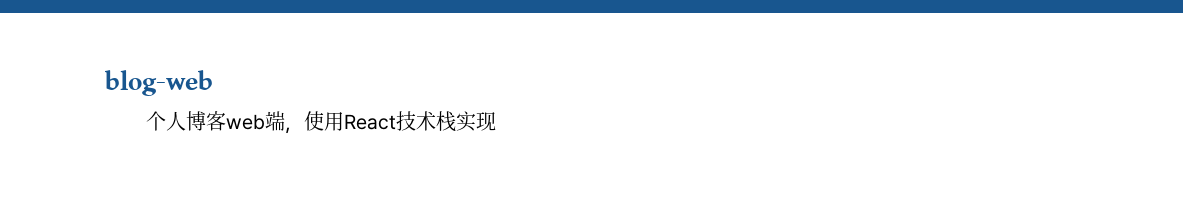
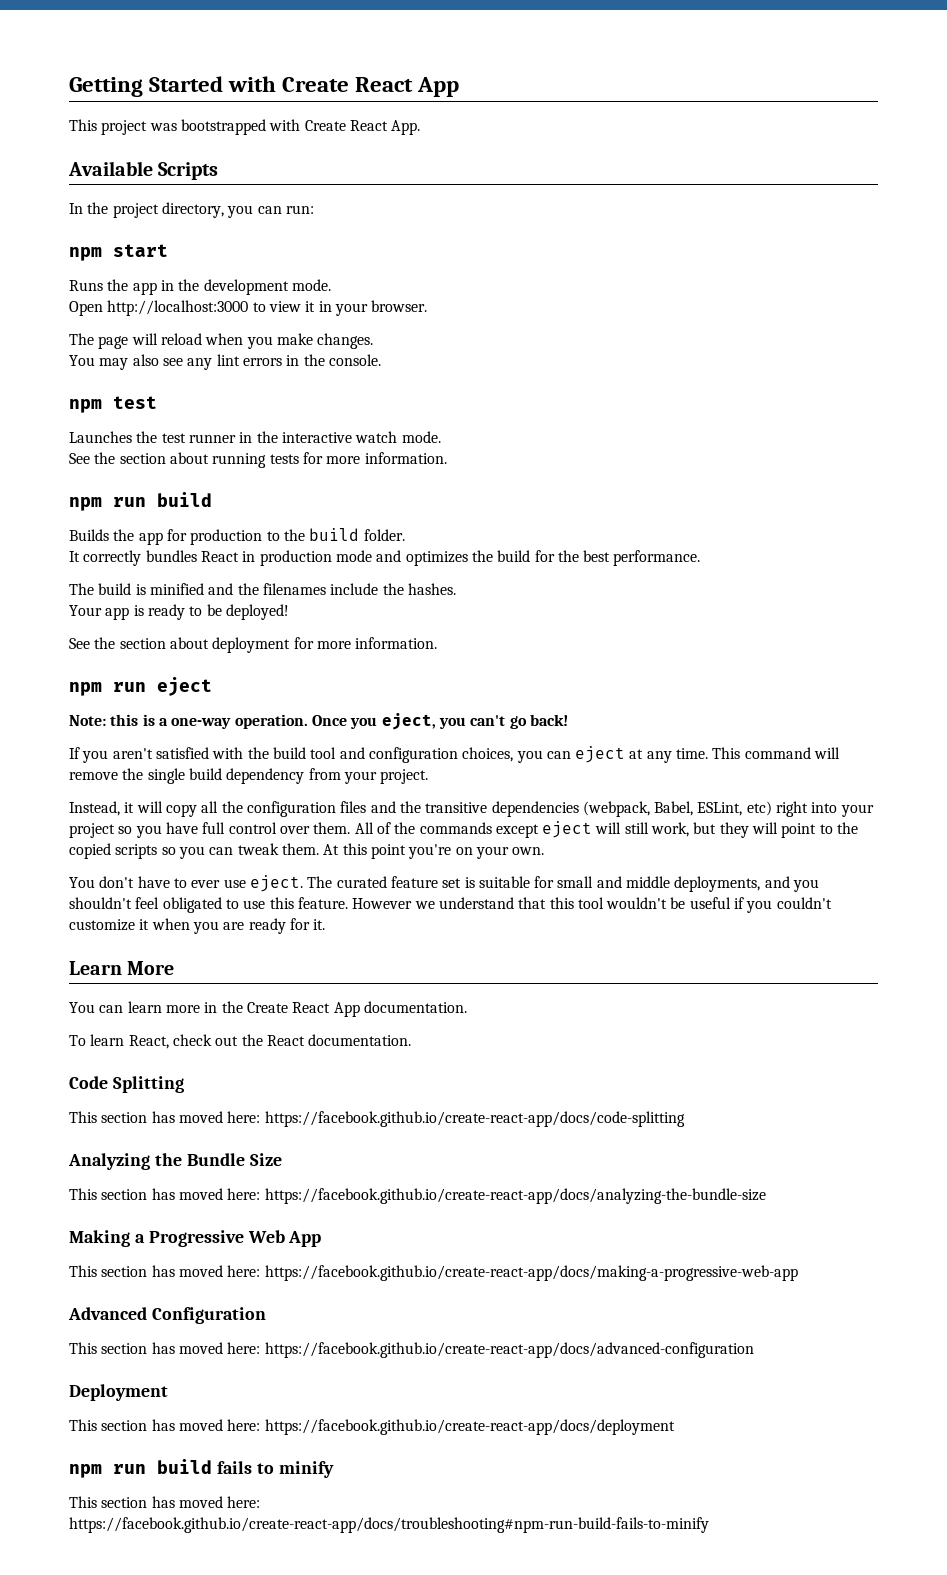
- blog-web
- 个人博客web端，使用React技术栈实现
+ Getting Started with Create React App
+ This project was bootstrapped with Create React App.
+ Available Scripts
+ In the project directory, you can run:
+ npm start
+ Runs the app in the development mode.
+ Open http://localhost:3000 to view it in your browser.
+ The page will reload when you make changes.
+ You may also see any lint errors in the console.
+ npm test
+ Launches the test runner in the interactive watch mode.
+ See the section about running tests for more information.
+ npm run build
+ Builds the app for production to the build folder.
+ It correctly bundles React in production mode and optimizes the build for the best performance.
+ The build is minified and the filenames include the hashes.
+ Your app is ready to be deployed!
+ See the section about deployment for more information.
+ npm run eject
+ Note: this is a one-way operation. Once you eject, you can't go back!
+ If you aren't satisfied with the build tool and configuration choices, you can eject at any time. This command will remove the single build dependency from your project.
+ Instead, it will copy all the configuration files and the transitive dependencies (webpack, Babel, ESLint, etc) right into your project so you have full control over them. All of the commands except eject will still work, but they will point to the copied scripts so you can tweak them. At this point you're on your own.
+ You don't have to ever use eject. The curated feature set is suitable for small and middle deployments, and you shouldn't feel obligated to use this feature. However we understand that this tool wouldn't be useful if you couldn't customize it when you are ready for it.
+ Learn More
+ You can learn more in the Create React App documentation.
+ To learn React, check out the React documentation.
+ Code Splitting
+ This section has moved here: https://facebook.github.io/create-react-app/docs/code-splitting
+ Analyzing the Bundle Size
+ This section has moved here: https://facebook.github.io/create-react-app/docs/analyzing-the-bundle-size
+ Making a Progressive Web App
+ This section has moved here: https://facebook.github.io/create-react-app/docs/making-a-progressive-web-app
+ Advanced Configuration
+ This section has moved here: https://facebook.github.io/create-react-app/docs/advanced-configuration
+ Deployment
+ This section has moved here: https://facebook.github.io/create-react-app/docs/deployment
+ npm run build fails to minify
+ This section has moved here: https://facebook.github.io/create-react-app/docs/troubleshooting#npm-run-build-fails-to-minify

